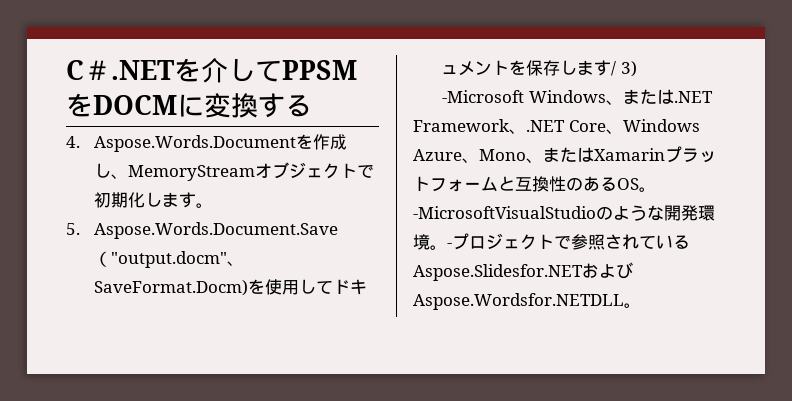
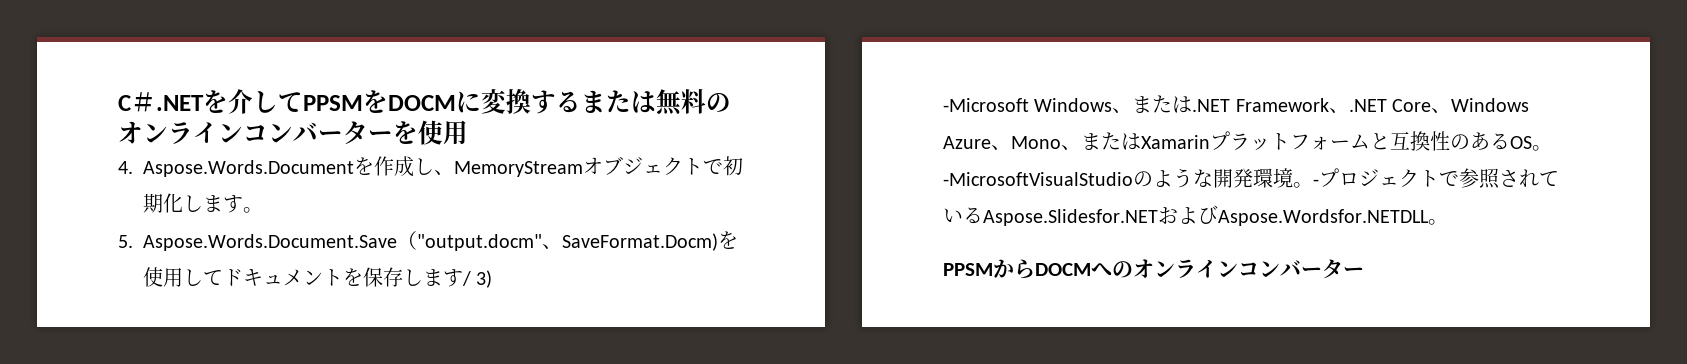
- C＃.NETを介してPPSMをDOCMに変換する
+ C＃.NETを介してPPSMをDOCMに変換するまたは無料のオンラインコンバーターを使用
+ PPSMからDOCMへのオンラインコンバーター

